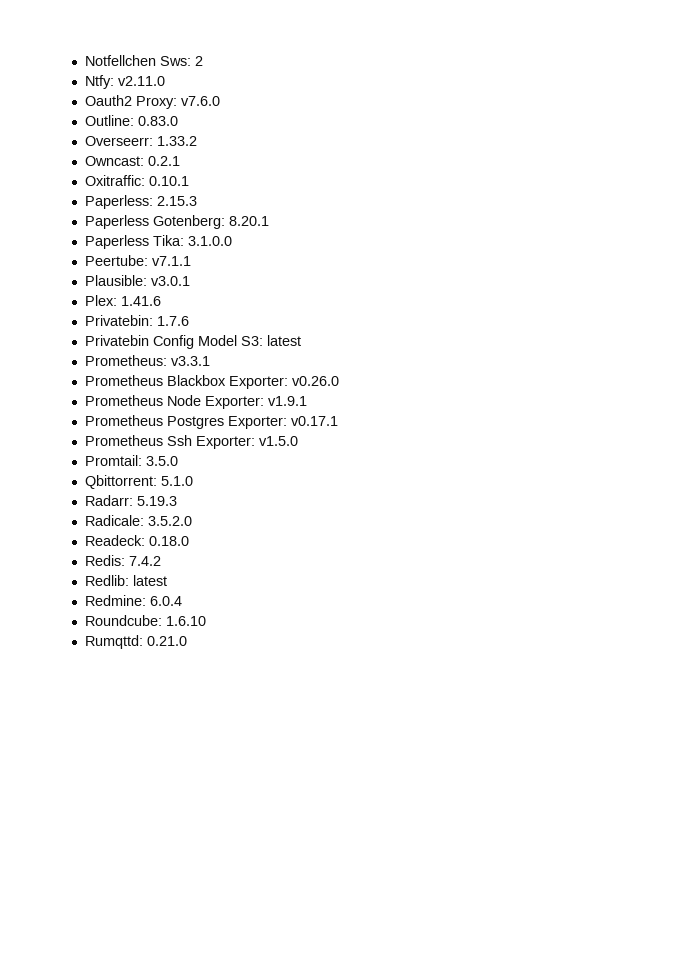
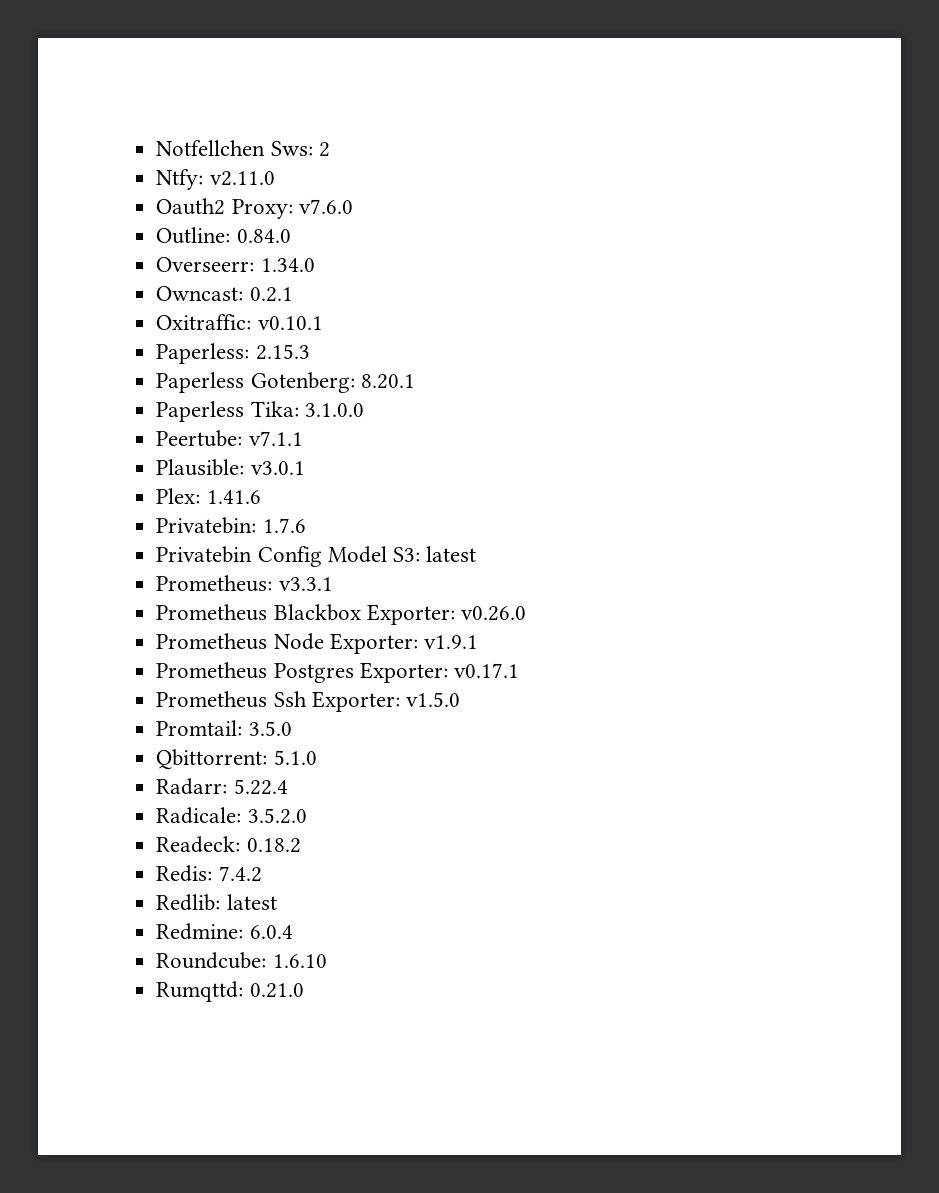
- Outline: 0.83.0
+ Outline: 0.84.0
- Overseerr: 1.33.2
+ Overseerr: 1.34.0
- Oxitraffic: 0.10.1
+ Oxitraffic: v0.10.1
- Radarr: 5.19.3
+ Radarr: 5.22.4
- Readeck: 0.18.0
+ Readeck: 0.18.2

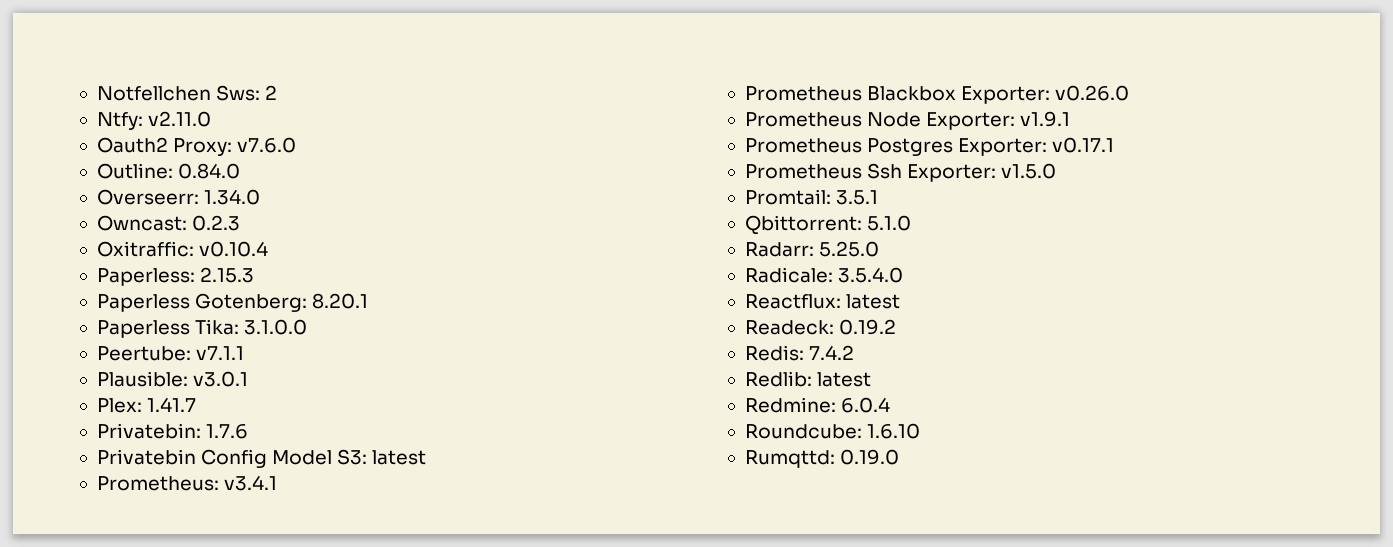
- Owncast: 0.2.1
+ Owncast: 0.2.3
- Oxitraffic: v0.10.1
+ Oxitraffic: v0.10.4
- Plex: 1.41.6
+ Plex: 1.41.7
- Prometheus: v3.3.1
+ Prometheus: v3.4.1
- Promtail: 3.5.0
+ Promtail: 3.5.1
- Radarr: 5.22.4
+ Radarr: 5.25.0
- Radicale: 3.5.2.0
+ Radicale: 3.5.4.0
+ Reactflux: latest
- Readeck: 0.18.2
+ Readeck: 0.19.2
- Rumqttd: 0.21.0
+ Rumqttd: 0.19.0

